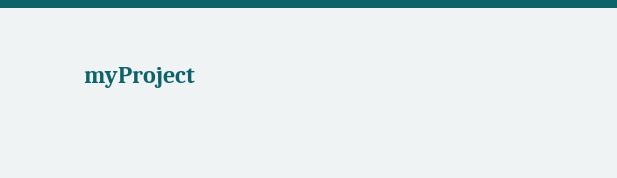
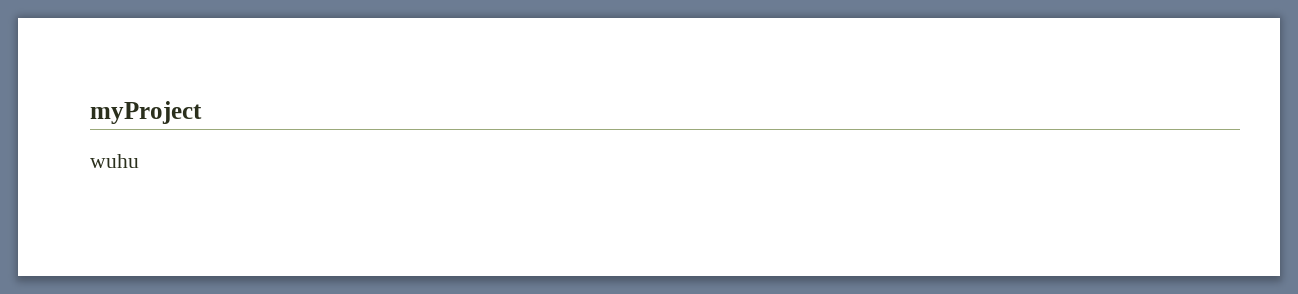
+ wuhu

